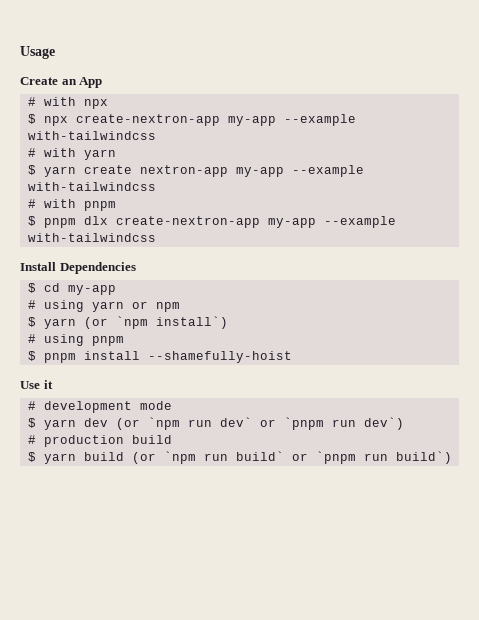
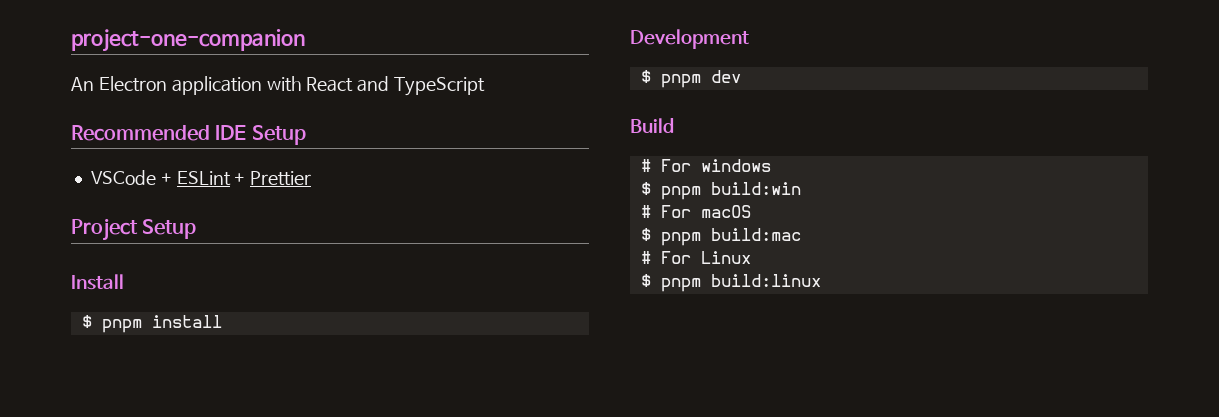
- Usage
- Create an App
- # with npx
- $ npx create-nextron-app my-app --example with-tailwindcss
- # with yarn
- $ yarn create nextron-app my-app --example with-tailwindcss
- # with pnpm
- $ pnpm dlx create-nextron-app my-app --example with-tailwindcss
- Install Dependencies
- $ cd my-app
- # using yarn or npm
- $ yarn (or `npm install`)
- # using pnpm
- $ pnpm install --shamefully-hoist
- Use it
- # development mode
- $ yarn dev (or `npm run dev` or `pnpm run dev`)
- # production build
- $ yarn build (or `npm run build` or `pnpm run build`)
+ project-one-companion
+ An Electron application with React and TypeScript
+ Recommended IDE Setup
+ VSCode + ESLint + Prettier
+ Project Setup
+ Install
+ $ pnpm install
+ Development
+ $ pnpm dev
+ Build
+ # For windows
+ $ pnpm build:win
+ # For macOS
+ $ pnpm build:mac
+ # For Linux
+ $ pnpm build:linux

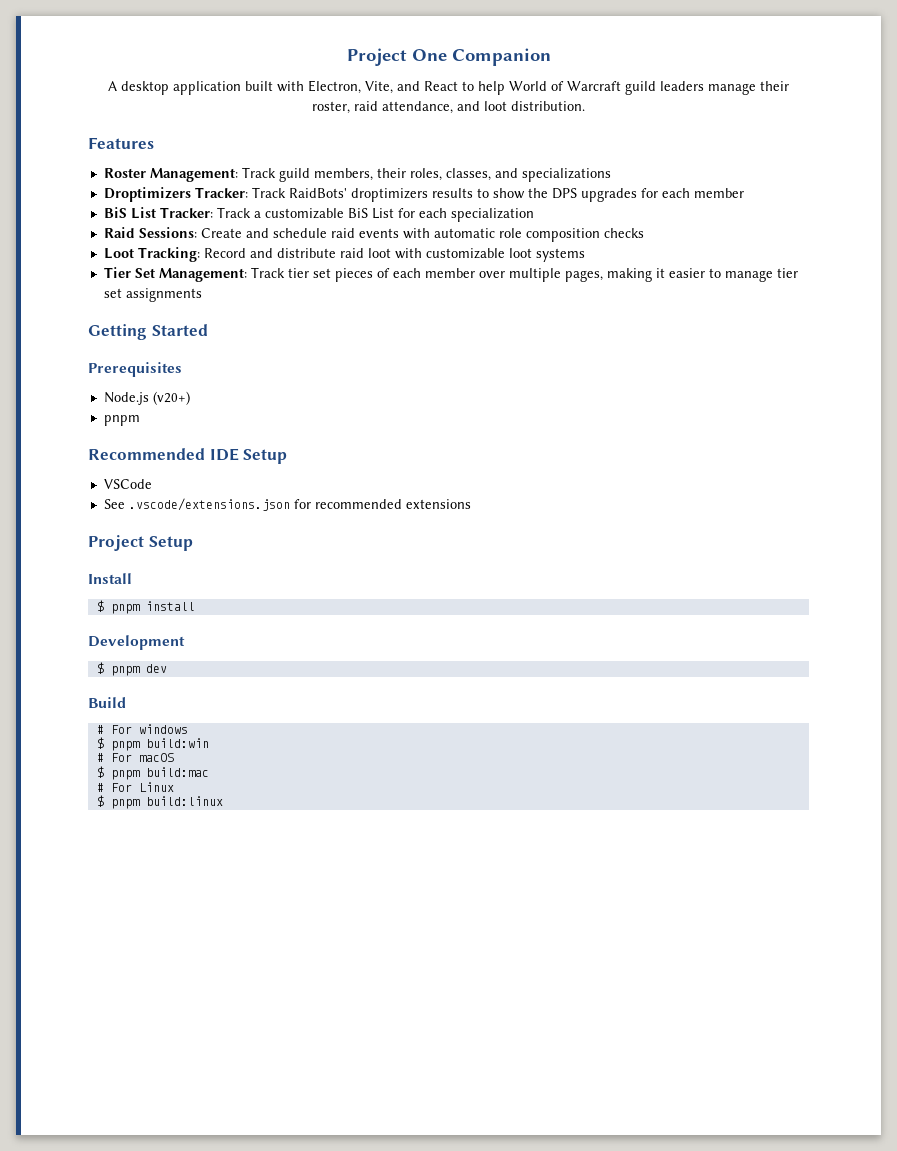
- project-one-companion
- An Electron application with React and TypeScript
+ Project One Companion
+ A desktop application built with Electron, Vite, and React to help World of Warcraft guild leaders manage their roster, raid attendance, and loot distribution.
+ Features
+ Roster Management: Track guild members, their roles, classes, and specializations
+ Droptimizers Tracker: Track RaidBots' droptimizers results to show the DPS upgrades for each member
+ BiS List Tracker: Track a customizable BiS List for each specialization
+ Raid Sessions: Create and schedule raid events with automatic role composition checks
+ Loot Tracking: Record and distribute raid loot with customizable loot systems
+ Tier Set Management: Track tier set pieces of each member over multiple pages, making it easier to manage tier set assignments
+ Getting Started
+ Prerequisites
+ Node.js (v20+)
+ pnpm
- VSCode + ESLint + Prettier
+ VSCode
+ See .vscode/extensions.json for recommended extensions

